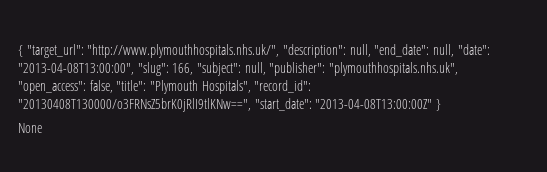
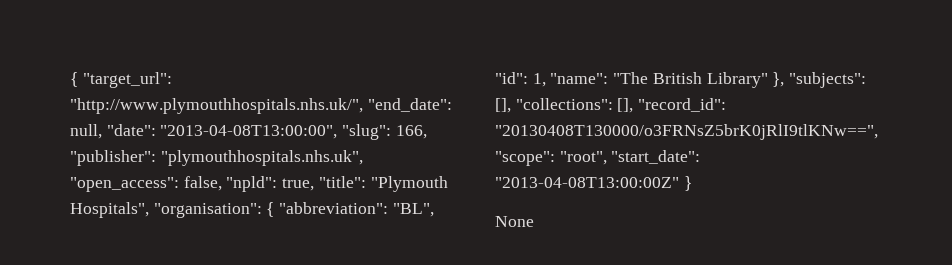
- { "target_url": "http://www.plymouthhospitals.nhs.uk/", "description": null, "end_date": null, "date": "2013-04-08T13:00:00", "slug": 166, "subject": null, "publisher": "plymouthhospitals.nhs.uk", "open_access": false, "title": "Plymouth Hospitals", "record_id": "20130408T130000/o3FRNsZ5brK0jRlI9tlKNw==", "start_date": "2013-04-08T13:00:00Z" }
+ { "target_url": "http://www.plymouthhospitals.nhs.uk/", "end_date": null, "date": "2013-04-08T13:00:00", "slug": 166, "publisher": "plymouthhospitals.nhs.uk", "open_access": false, "npld": true, "title": "Plymouth Hospitals", "organisation": { "abbreviation": "BL", "id": 1, "name": "The British Library" }, "subjects": [], "collections": [], "record_id": "20130408T130000/o3FRNsZ5brK0jRlI9tlKNw==", "scope": "root", "start_date": "2013-04-08T13:00:00Z" }

